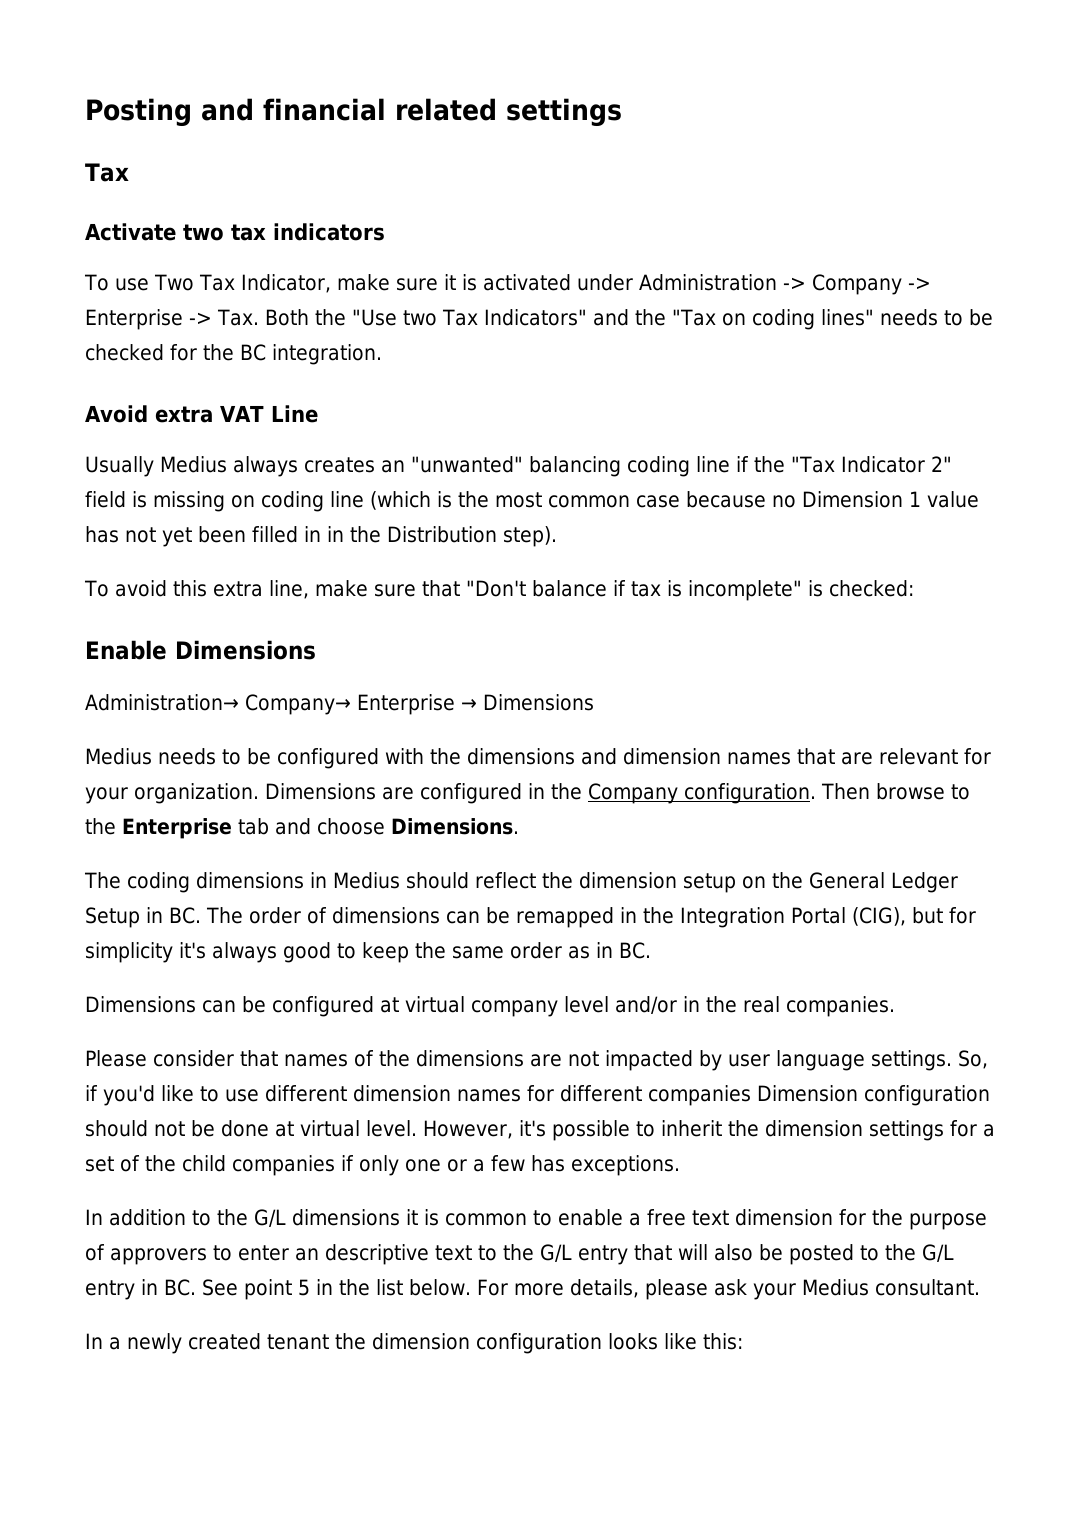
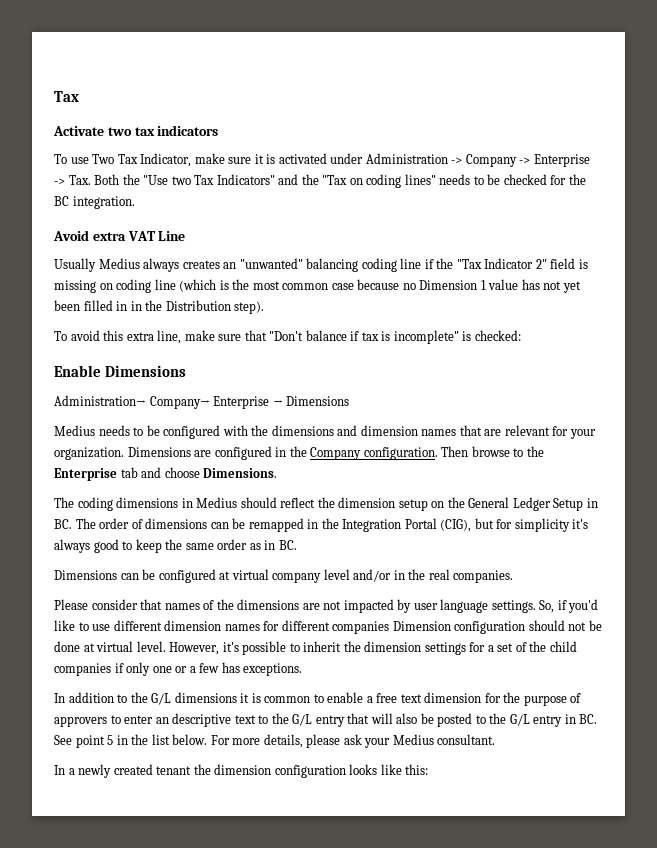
- Posting and financial related settings

